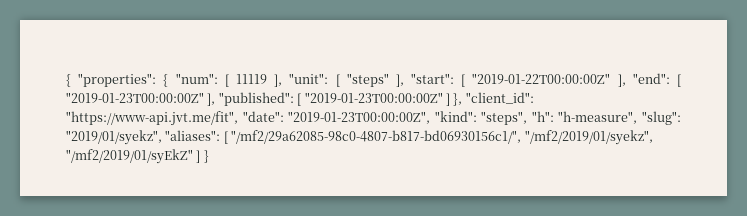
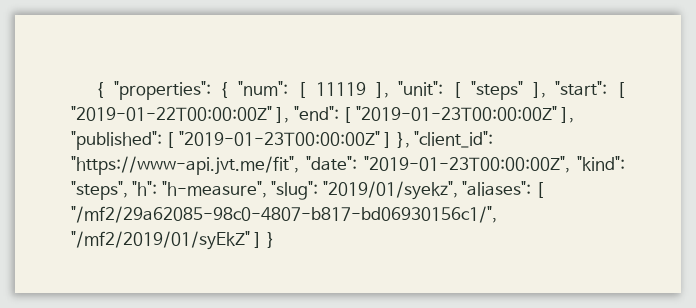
- { "properties": { "num": [ 11119 ], "unit": [ "steps" ], "start": [ "2019-01-22T00:00:00Z" ], "end": [ "2019-01-23T00:00:00Z" ], "published": [ "2019-01-23T00:00:00Z" ] }, "client_id": "https://www-api.jvt.me/fit", "date": "2019-01-23T00:00:00Z", "kind": "steps", "h": "h-measure", "slug": "2019/01/syekz", "aliases": [ "/mf2/29a62085-98c0-4807-b817-bd06930156c1/", "/mf2/2019/01/syekz", "/mf2/2019/01/syEkZ" ] }
+ { "properties": { "num": [ 11119 ], "unit": [ "steps" ], "start": [ "2019-01-22T00:00:00Z" ], "end": [ "2019-01-23T00:00:00Z" ], "published": [ "2019-01-23T00:00:00Z" ] }, "client_id": "https://www-api.jvt.me/fit", "date": "2019-01-23T00:00:00Z", "kind": "steps", "h": "h-measure", "slug": "2019/01/syekz", "aliases": [ "/mf2/29a62085-98c0-4807-b817-bd06930156c1/", "/mf2/2019/01/syEkZ" ] }

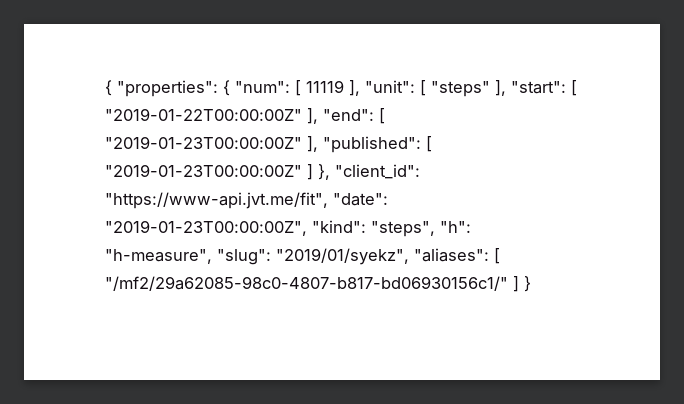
- { "properties": { "num": [ 11119 ], "unit": [ "steps" ], "start": [ "2019-01-22T00:00:00Z" ], "end": [ "2019-01-23T00:00:00Z" ], "published": [ "2019-01-23T00:00:00Z" ] }, "client_id": "https://www-api.jvt.me/fit", "date": "2019-01-23T00:00:00Z", "kind": "steps", "h": "h-measure", "slug": "2019/01/syekz", "aliases": [ "/mf2/29a62085-98c0-4807-b817-bd06930156c1/", "/mf2/2019/01/syEkZ" ] }
+ { "properties": { "num": [ 11119 ], "unit": [ "steps" ], "start": [ "2019-01-22T00:00:00Z" ], "end": [ "2019-01-23T00:00:00Z" ], "published": [ "2019-01-23T00:00:00Z" ] }, "client_id": "https://www-api.jvt.me/fit", "date": "2019-01-23T00:00:00Z", "kind": "steps", "h": "h-measure", "slug": "2019/01/syekz", "aliases": [ "/mf2/29a62085-98c0-4807-b817-bd06930156c1/" ] }

